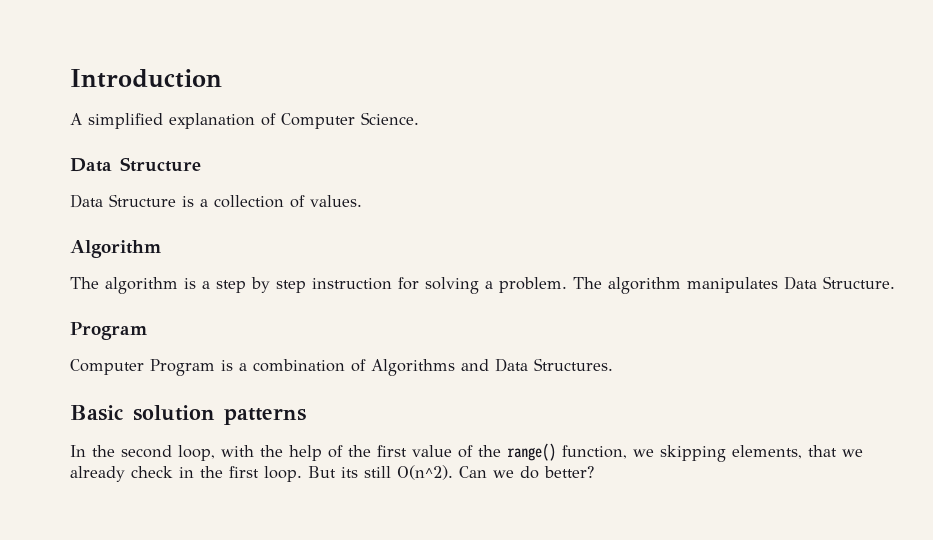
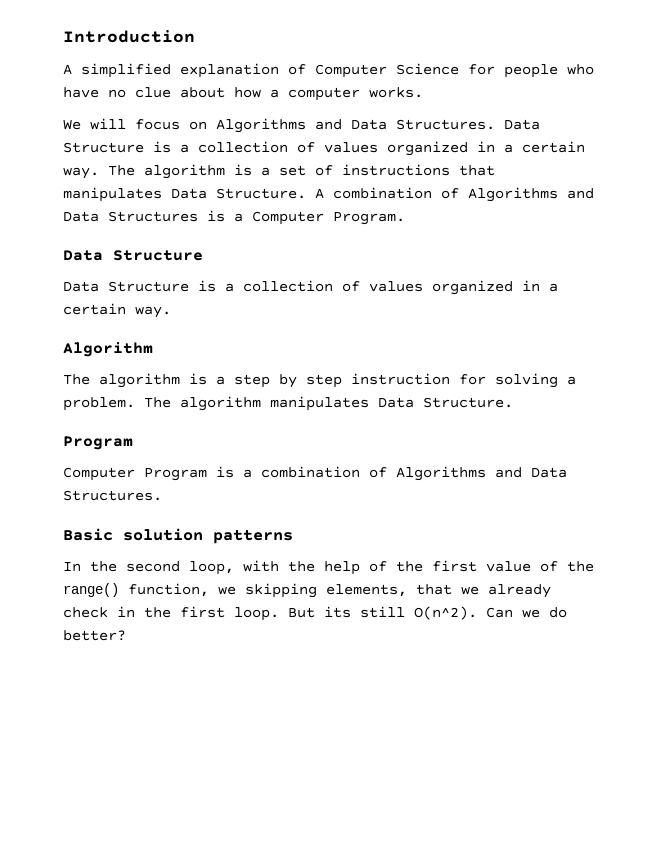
- A simplified explanation of Computer Science.
+ A simplified explanation of Computer Science for people who have no clue about how a computer works.
+ We will focus on Algorithms and Data Structures. Data Structure is a collection of values organized in a certain way. The algorithm is a set of instructions that manipulates Data Structure. A combination of Algorithms and Data Structures is a Computer Program.
  Data Structure
- Data Structure is a collection of values.
+ Data Structure is a collection of values organized in a certain way.

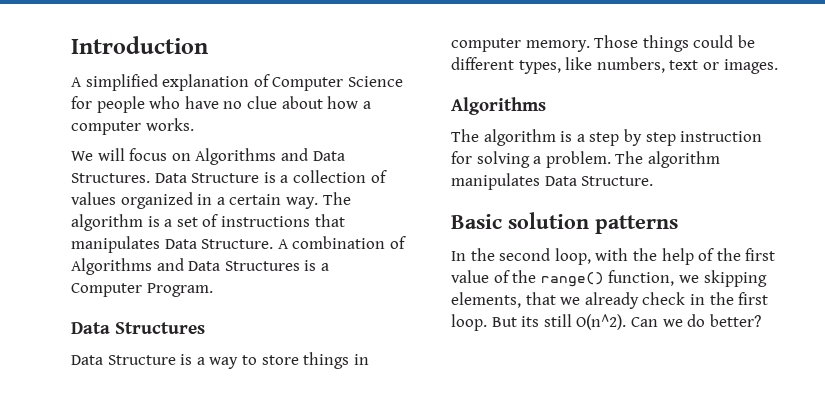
  A combination of Algorithms and Data Structures is a Computer Program.
- Data Structure
- Data Structure is a collection of values organized in a certain way.
- Algorithm
+ Data Structures
+ Data Structure is a way to store things in computer memory. Those things could be different types, like numbers, text or images.
+ Algorithms
  The algorithm manipulates Data Structure.
- Program
- Computer Program is a combination of Algorithms and Data Structures.

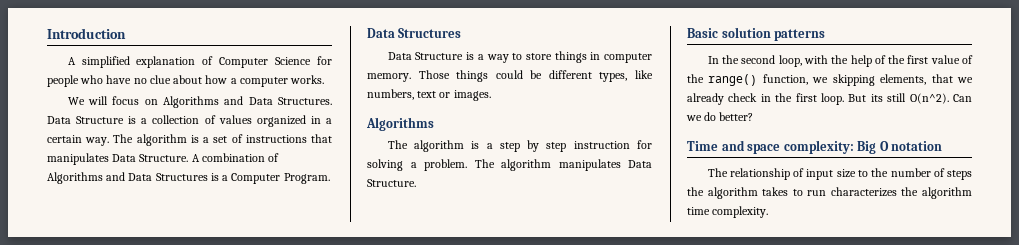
+ Time and space complexity: Big O notation
+ The relationship of input size to the number of steps the algorithm takes to run characterizes the algorithm time complexity.

